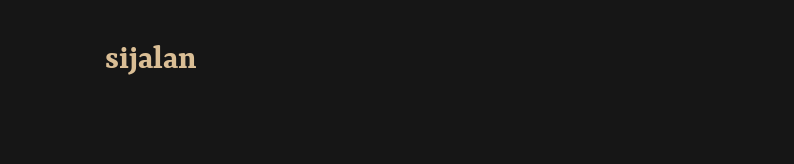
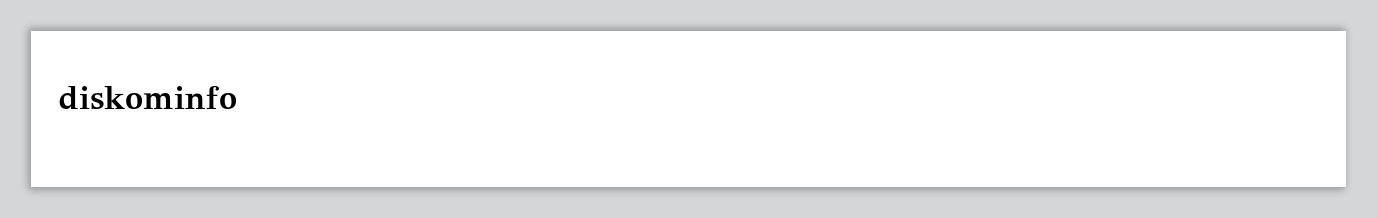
- sijalan
+ diskominfo

